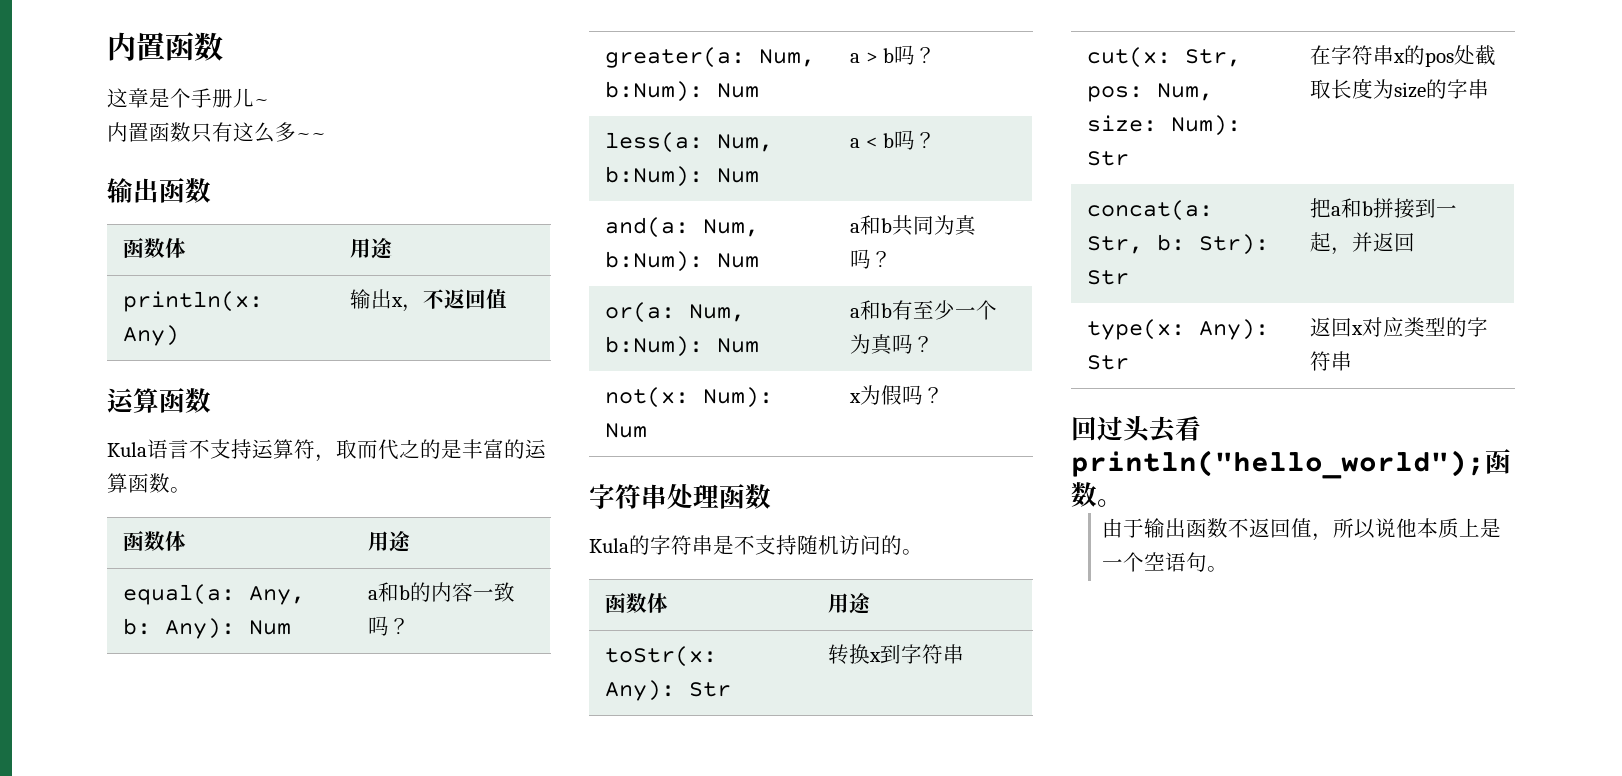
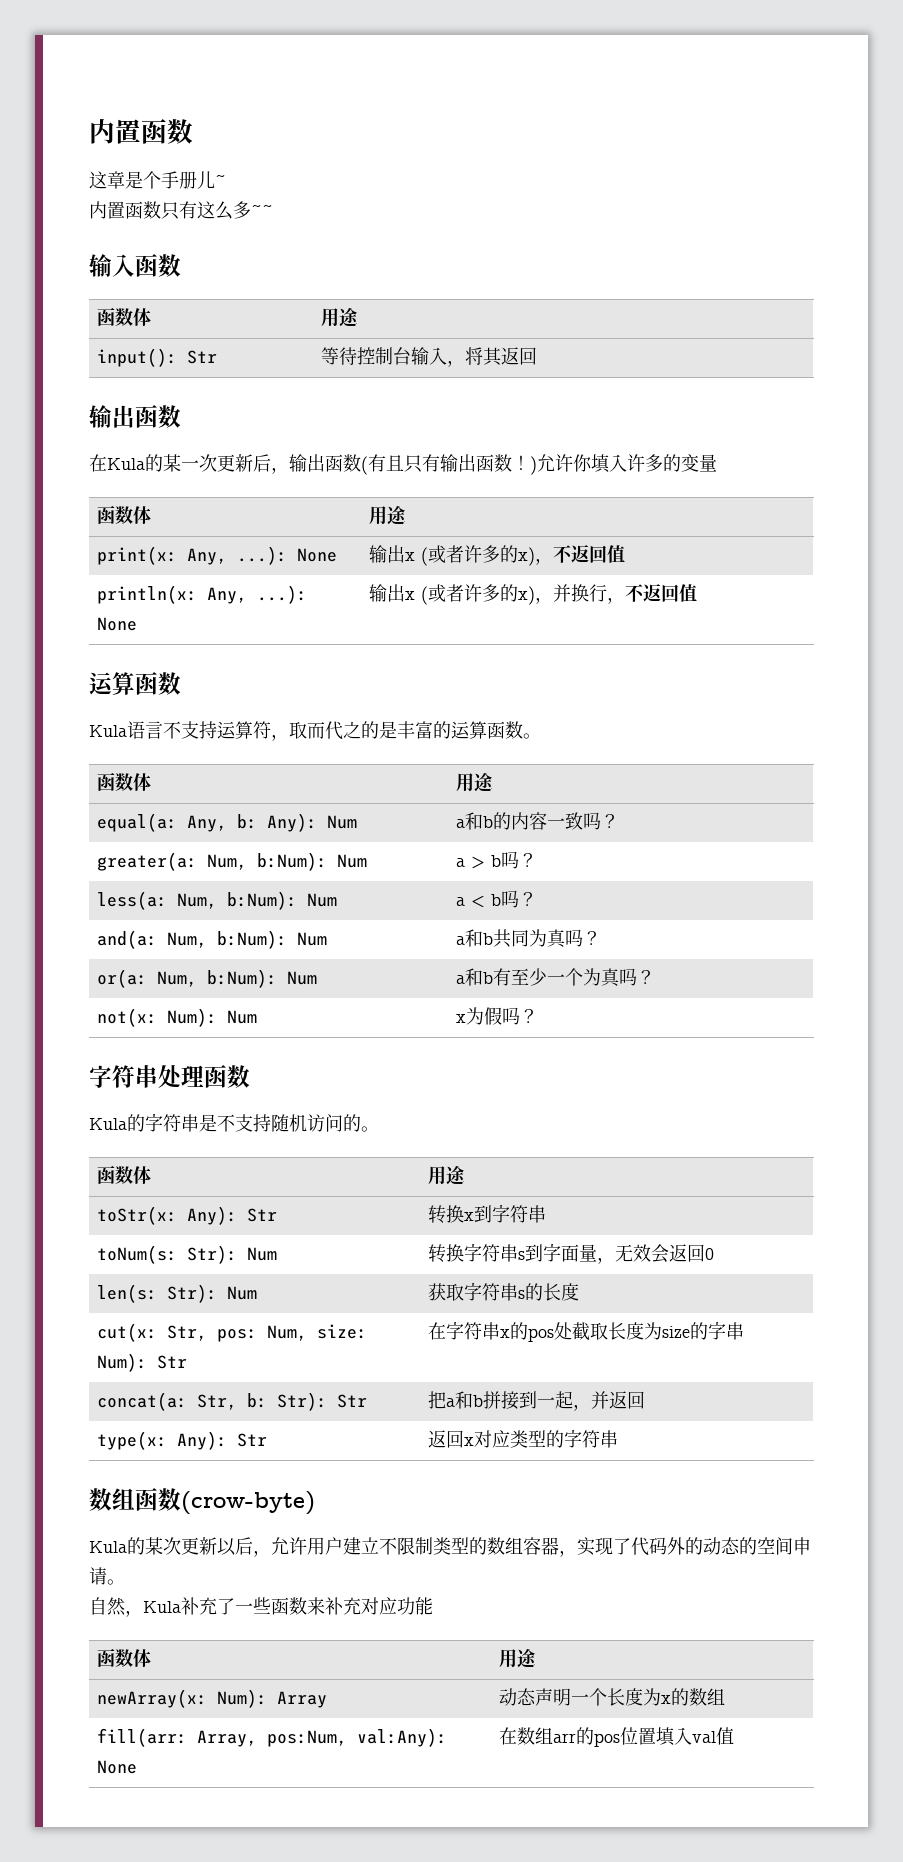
  内置函数只有这么多~~
- 输出函数
+ 输入函数
- println(x: Any) | 输出x，不返回值
+ input(): Str | 等待控制台输入，将其返回
+ 输出函数
+ 在Kula的某一次更新后，输出函数(有且只有输出函数！)允许你填入许多的变量
+ 函数体 | 用途
+ print(x: Any, ...): None | 输出x (或者许多的x)，不返回值
+ println(x: Any, ...): None | 输出x (或者许多的x)，并换行，不返回值
+ toNum(s: Str): Num | 转换字符串s到字面量，无效会返回0
+ len(s: Str): Num | 获取字符串s的长度
- 回过头去看println("hello_world");函数。
- 由于输出函数不返回值，所以说他本质上是一个空语句。
+ 数组函数(crow-byte)
+ Kula的某次更新以后，允许用户建立不限制类型的数组容器，实现了代码外的动态的空间申请。
+ 自然，Kula补充了一些函数来补充对应功能
+ 函数体 | 用途
+ newArray(x: Num): Array | 动态声明一个长度为x的数组
+ fill(arr: Array, pos:Num, val:Any): None | 在数组arr的pos位置填入val值

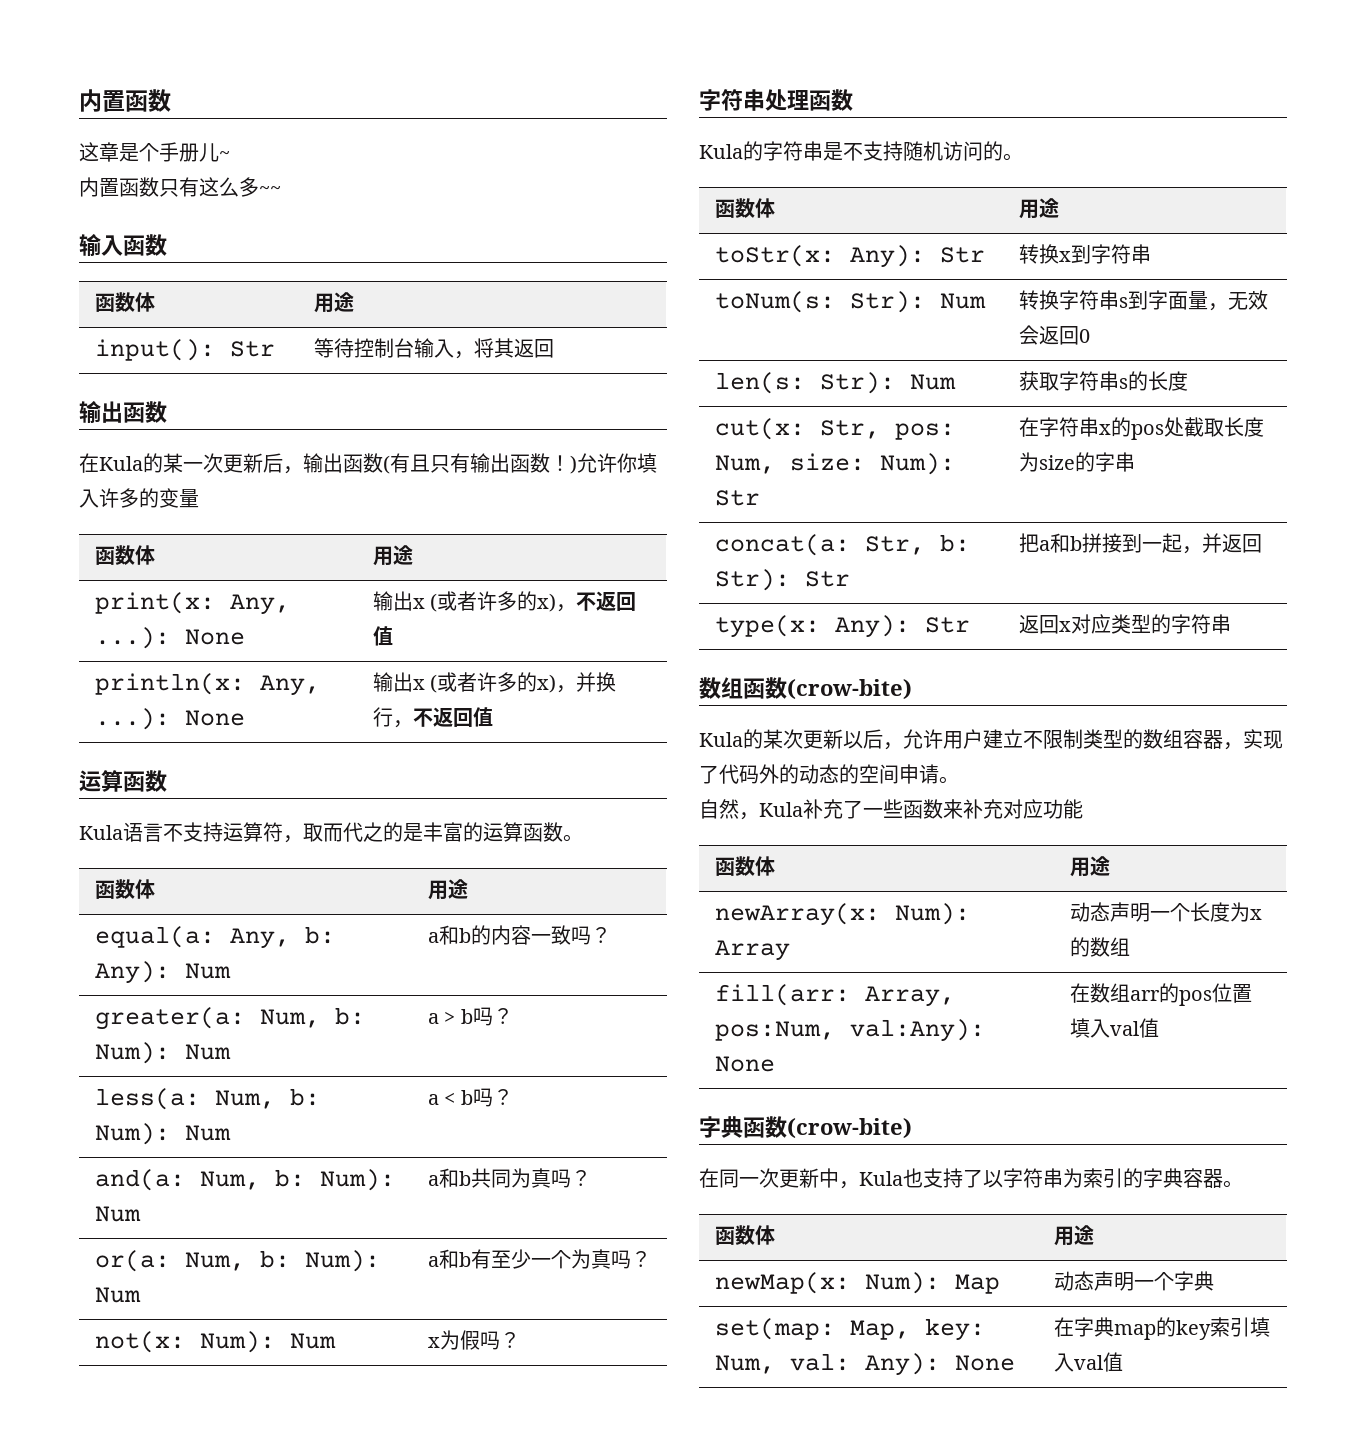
- greater(a: Num, b:Num): Num | a > b吗？
+ greater(a: Num, b: Num): Num | a > b吗？
- less(a: Num, b:Num): Num | a < b吗？
+ less(a: Num, b: Num): Num | a < b吗？
- and(a: Num, b:Num): Num | a和b共同为真吗？
+ and(a: Num, b: Num): Num | a和b共同为真吗？
- or(a: Num, b:Num): Num | a和b有至少一个为真吗？
+ or(a: Num, b: Num): Num | a和b有至少一个为真吗？
- 数组函数(crow-byte)
+ 数组函数(crow-bite)
+ 字典函数(crow-bite)
+ 在同一次更新中，Kula也支持了以字符串为索引的字典容器。
+ 函数体 | 用途
+ newMap(x: Num): Map | 动态声明一个字典
+ set(map: Map, key: Num, val: Any): None | 在字典map的key索引填入val值

